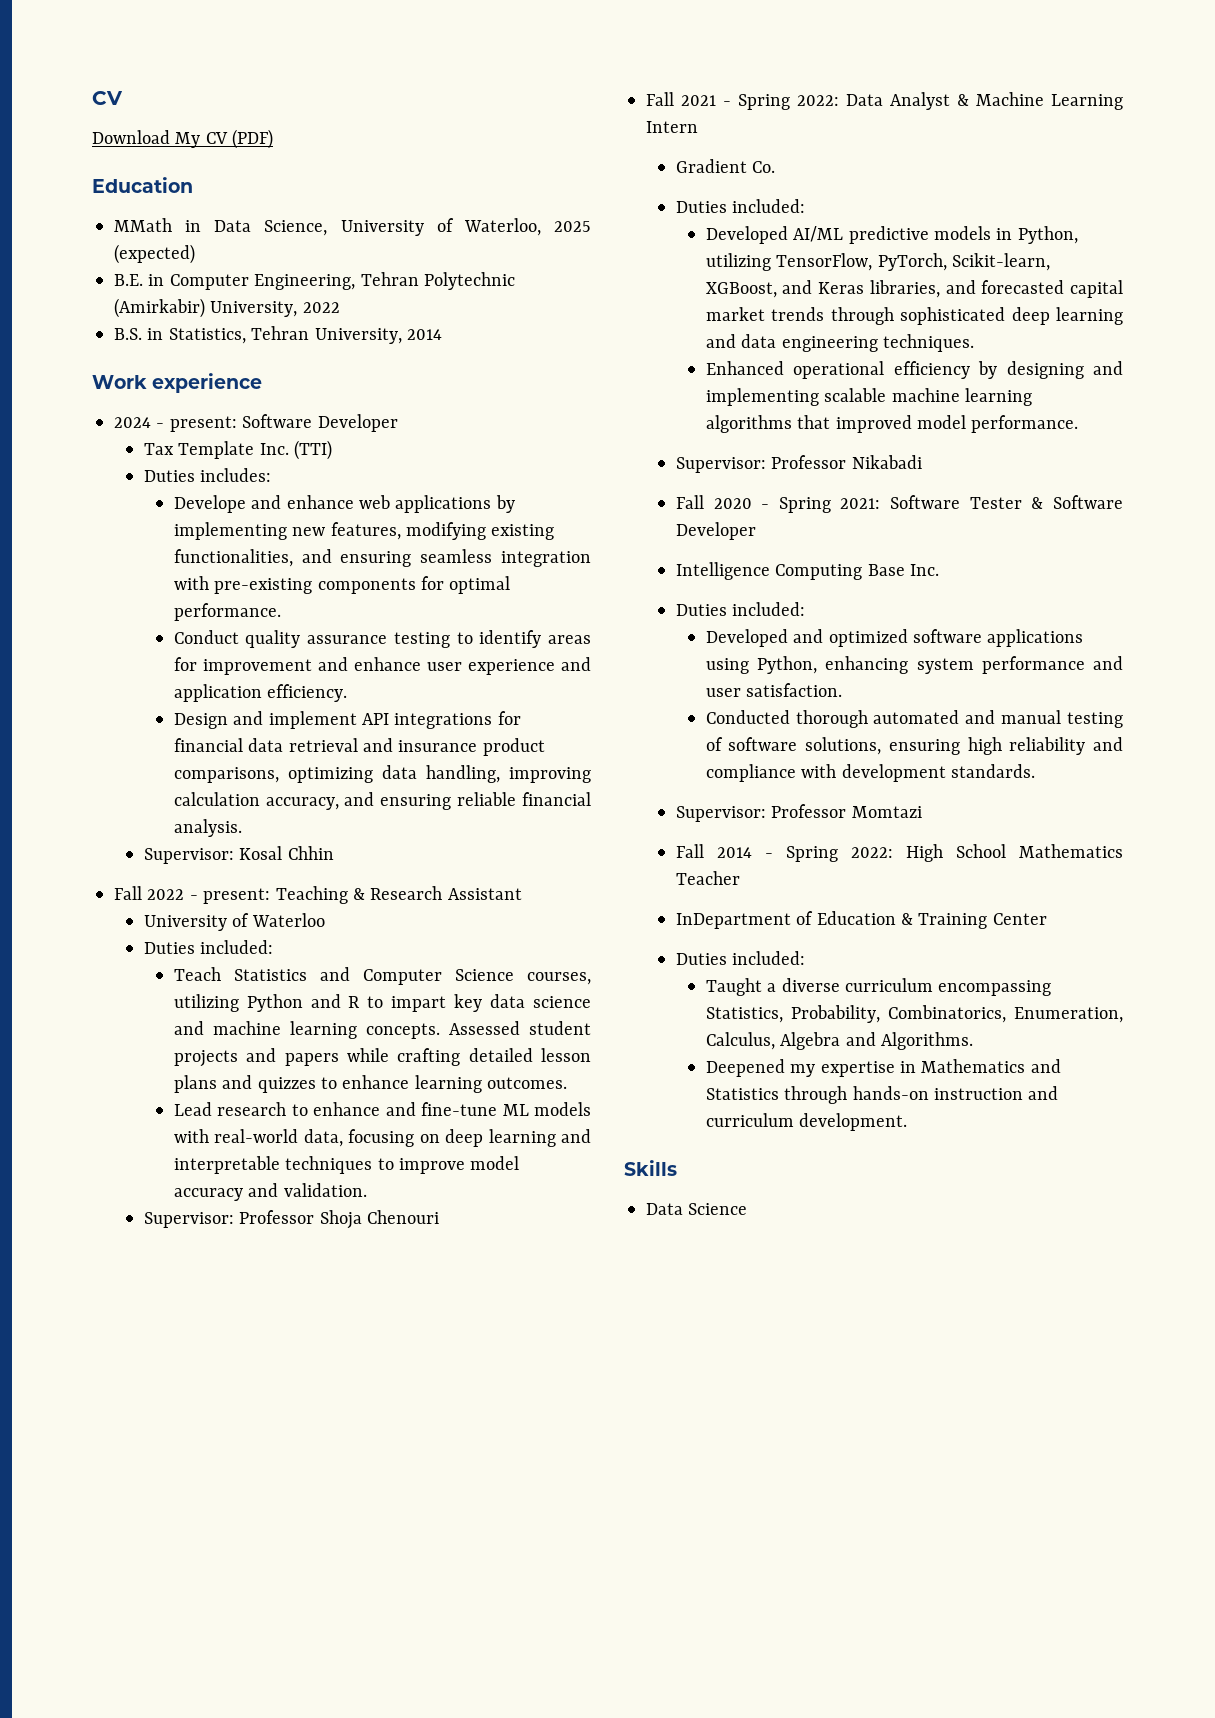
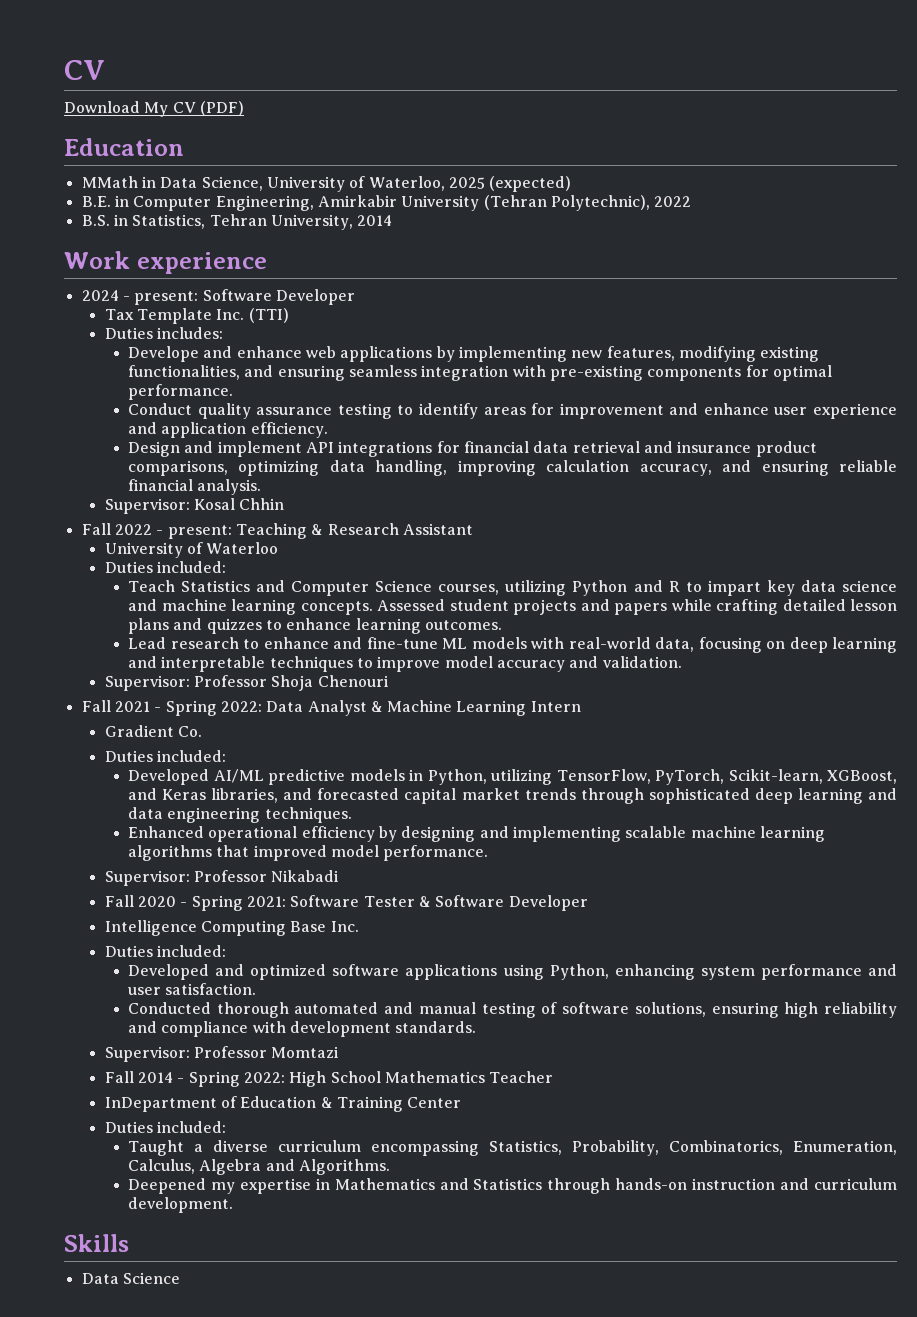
- B.E. in Computer Engineering, Tehran Polytechnic (Amirkabir) University, 2022
+ B.E. in Computer Engineering, Amirkabir University (Tehran Polytechnic), 2022

